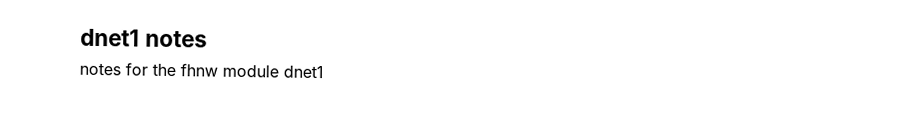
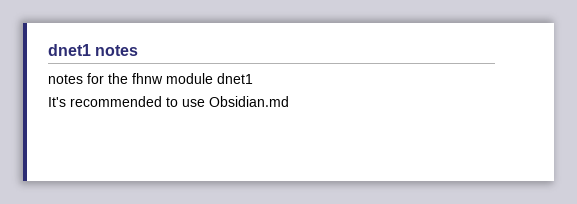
+ It's recommended to use Obsidian.md

